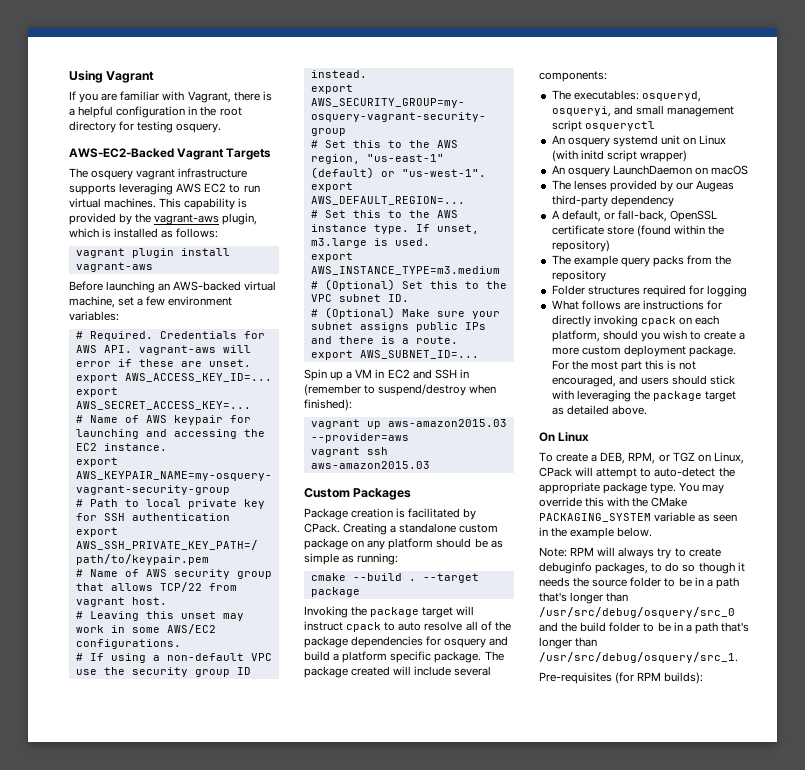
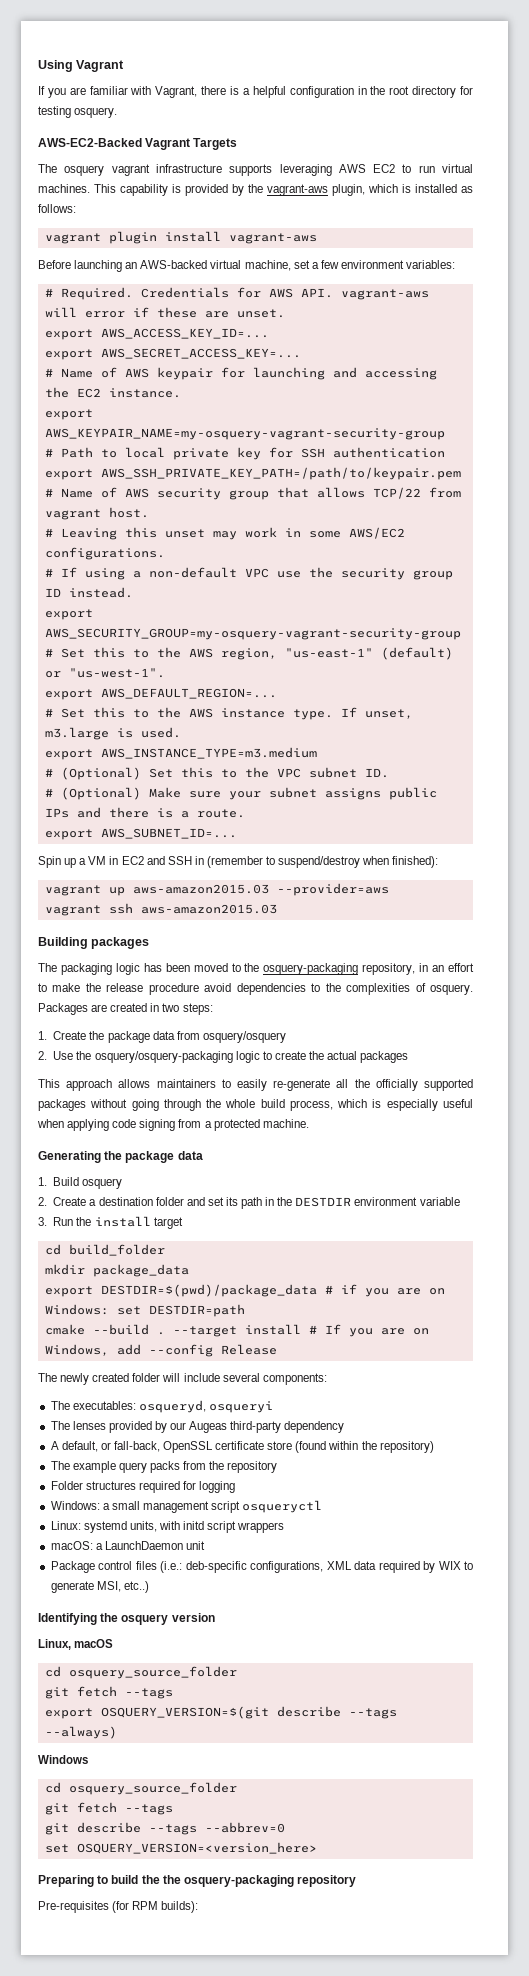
- Custom Packages
- Package creation is facilitated by CPack. Creating a standalone custom package on any platform should be as simple as running:
- cmake --build . --target package
- Invoking the package target will instruct cpack to auto resolve all of the package dependencies for osquery and build a platform specific package. The package created will include several components:
+ Building packages
+ The packaging logic has been moved to the osquery-packaging repository, in an effort to make the release procedure avoid dependencies to the complexities of osquery. Packages are created in two steps:
+ 1. Create the package data from osquery/osquery
+ 2. Use the osquery/osquery-packaging logic to create the actual packages
+ This approach allows maintainers to easily re-generate all the officially supported packages without going through the whole build process, which is especially useful when applying code signing from a protected machine.
+ Generating the package data
+ 1. Build osquery
+ 2. Create a destination folder and set its path in the DESTDIR environment variable
+ 3. Run the install target
+ cd build_folder
+ mkdir package_data
+ export DESTDIR=$(pwd)/package_data # if you are on Windows: set DESTDIR=path
+ cmake --build . --target install # If you are on Windows, add --config Release
+ The newly created folder will include several components:
- The executables: osqueryd, osqueryi, and small management script osqueryctl
- An osquery systemd unit on Linux (with initd script wrapper)
- An osquery LaunchDaemon on macOS
+ The executables: osqueryd, osqueryi
- What follows are instructions for directly invoking cpack on each platform, should you wish to create a more custom deployment package. For the most part this is not encouraged, and users should stick with leveraging the package target as detailed above.
- On Linux
- To create a DEB, RPM, or TGZ on Linux, CPack will attempt to auto-detect the appropriate package type. You may override this with the CMake PACKAGING_SYSTEM variable as seen in the example below.
- Note: RPM will always try to create debuginfo packages, to do so though it needs the source folder to be in a path that's longer than /usr/src/debug/osquery/src_0 and the build folder to be in a path that's longer than /usr/src/debug/osquery/src_1.
+ Windows: a small management script osqueryctl
+ Linux: systemd units, with initd script wrappers
+ macOS: a LaunchDaemon unit
+ Package control files (i.e.: deb-specific configurations, XML data required by WIX to generate MSI, etc..)
+ Identifying the osquery version
+ Linux, macOS
+ cd osquery_source_folder
+ git fetch --tags
+ export OSQUERY_VERSION=$(git describe --tags --always)
+ Windows
+ cd osquery_source_folder
+ git fetch --tags
+ git describe --tags --abbrev=0
+ set OSQUERY_VERSION=<version_here>
+ Preparing to build the the osquery-packaging repository

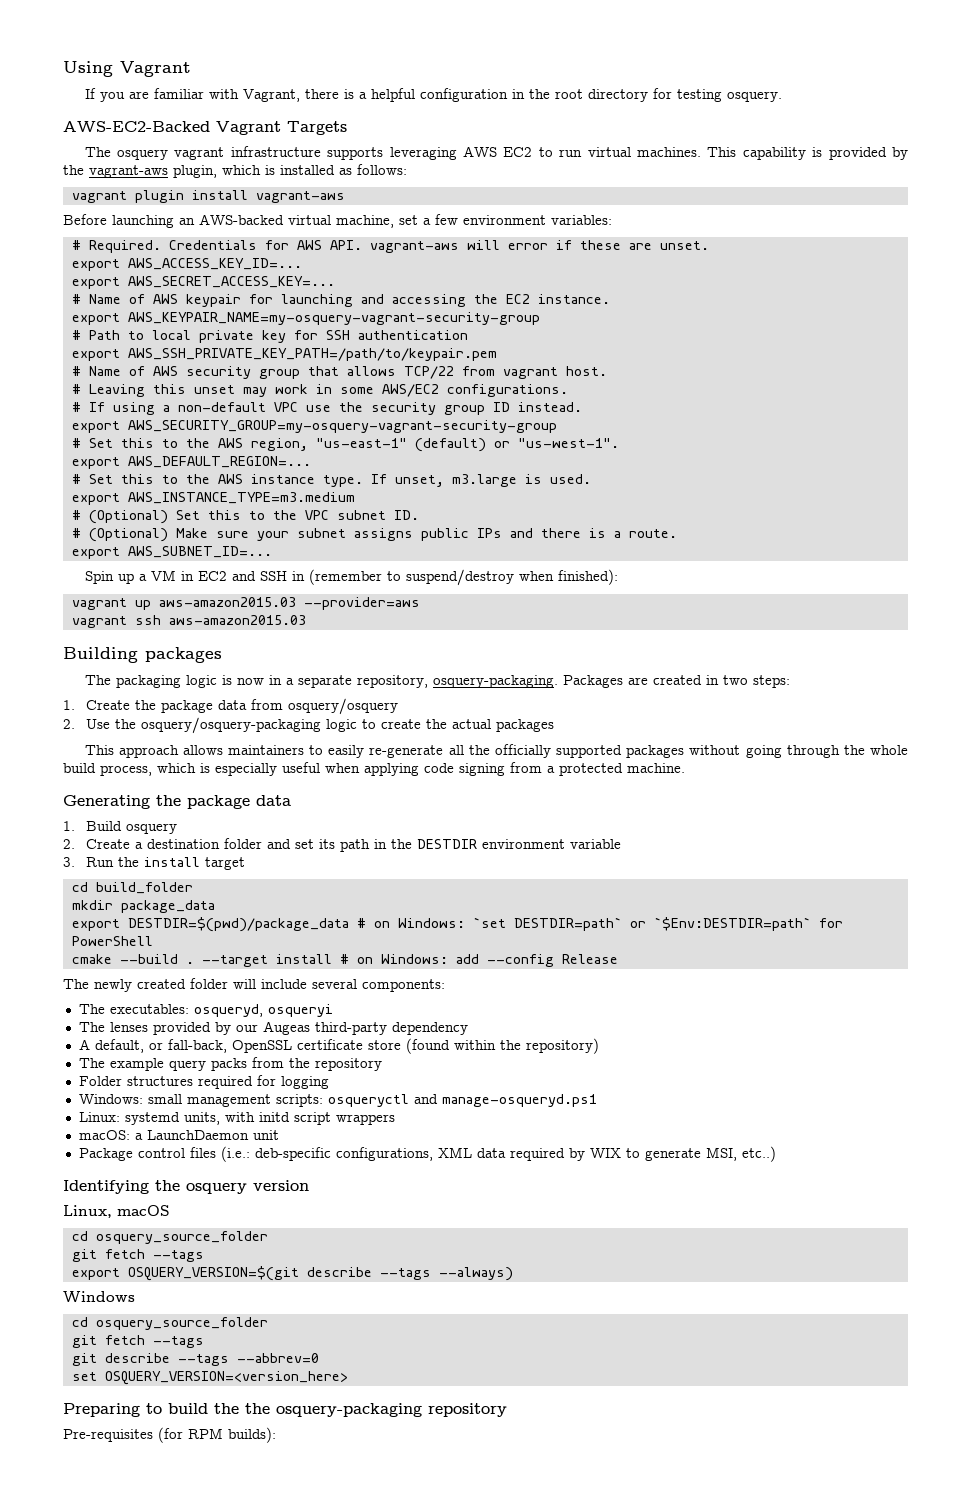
- The packaging logic has been moved to the osquery-packaging repository, in an effort to make the release procedure avoid dependencies to the complexities of osquery.
+ The packaging logic is now in a separate repository, osquery-packaging.
- export DESTDIR=$(pwd)/package_data # if you are on Windows: set DESTDIR=path
+ export DESTDIR=$(pwd)/package_data # on Windows: `set DESTDIR=path` or `$Env:DESTDIR=path` for PowerShell
- --target install # If you are on Windows, add --config Release
+ --target install # on Windows: add --config Release
- Windows: a small management script osqueryctl
+ Windows: small management scripts: osqueryctl and manage-osqueryd.ps1

